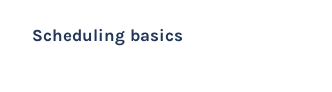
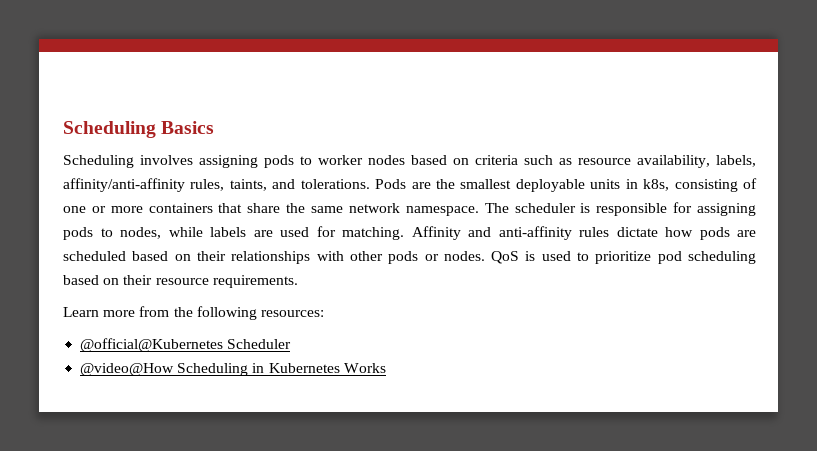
- Scheduling basics
+ Scheduling Basics
+ Scheduling involves assigning pods to worker nodes based on criteria such as resource availability, labels, affinity/anti-affinity rules, taints, and tolerations. Pods are the smallest deployable units in k8s, consisting of one or more containers that share the same network namespace. The scheduler is responsible for assigning pods to nodes, while labels are used for matching. Affinity and anti-affinity rules dictate how pods are scheduled based on their relationships with other pods or nodes. QoS is used to prioritize pod scheduling based on their resource requirements.
+ Learn more from the following resources:
+ @official@Kubernetes Scheduler
+ @video@How Scheduling in Kubernetes Works

